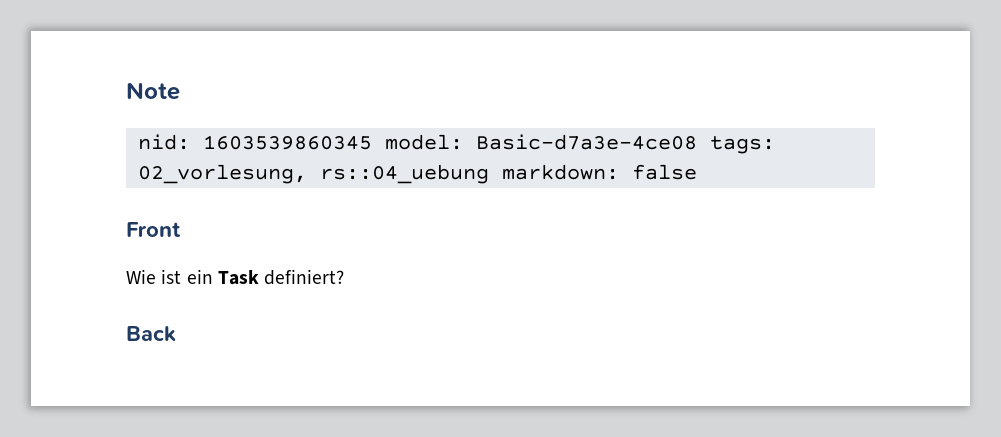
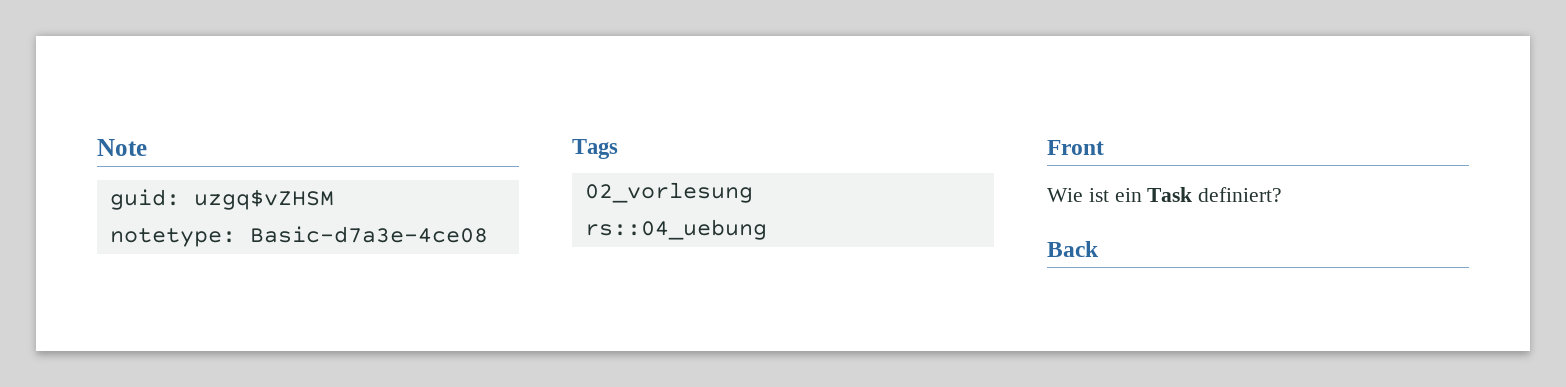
- nid: 1603539860345 model: Basic-d7a3e-4ce08 tags: 02_vorlesung, rs::04_uebung markdown: false
+ guid: uzgq$vZHSM
+ notetype: Basic-d7a3e-4ce08
+ Tags
+ 02_vorlesung
+ rs::04_uebung

